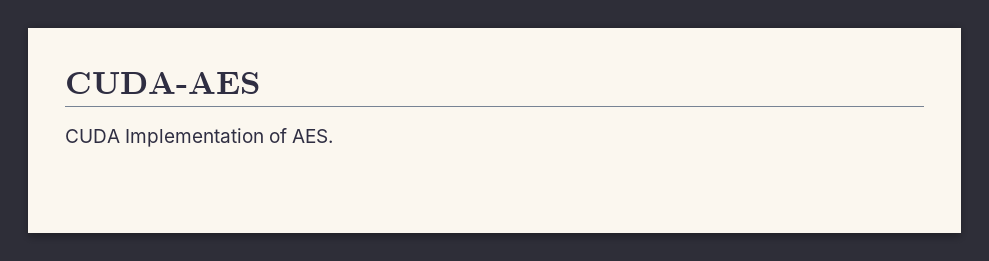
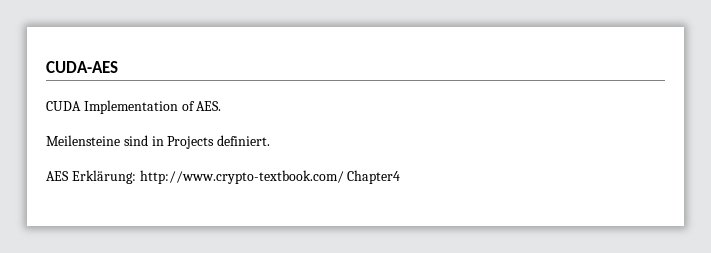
+ Meilensteine sind in Projects definiert.
+ AES Erklärung: http://www.crypto-textbook.com/ Chapter4

